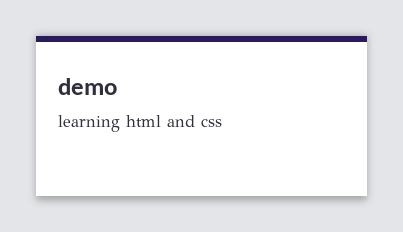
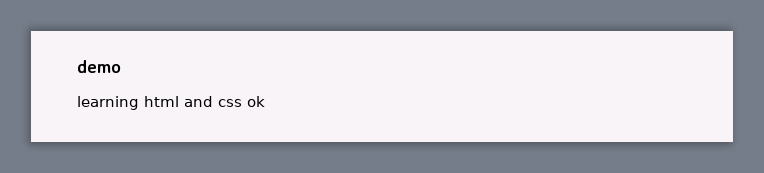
- learning html and css
+ learning html and css ok

